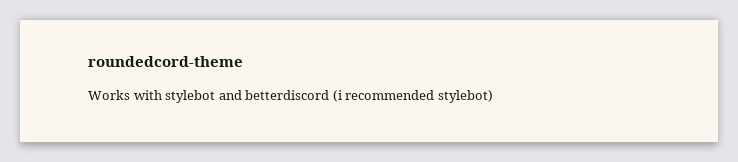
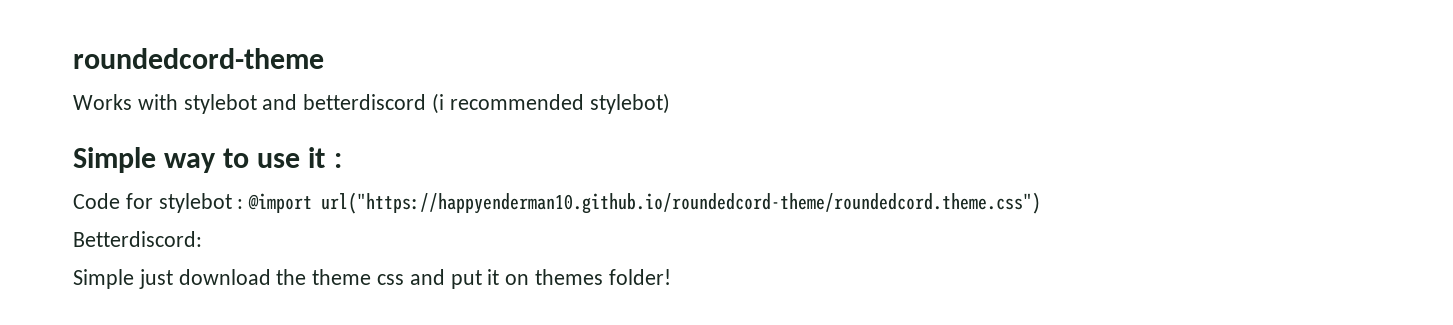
+ Simple way to use it :
+ Code for stylebot : @import url("https://happyenderman10.github.io/roundedcord-theme/roundedcord.theme.css")
+ Betterdiscord:
+ Simple just download the theme css and put it on themes folder!

